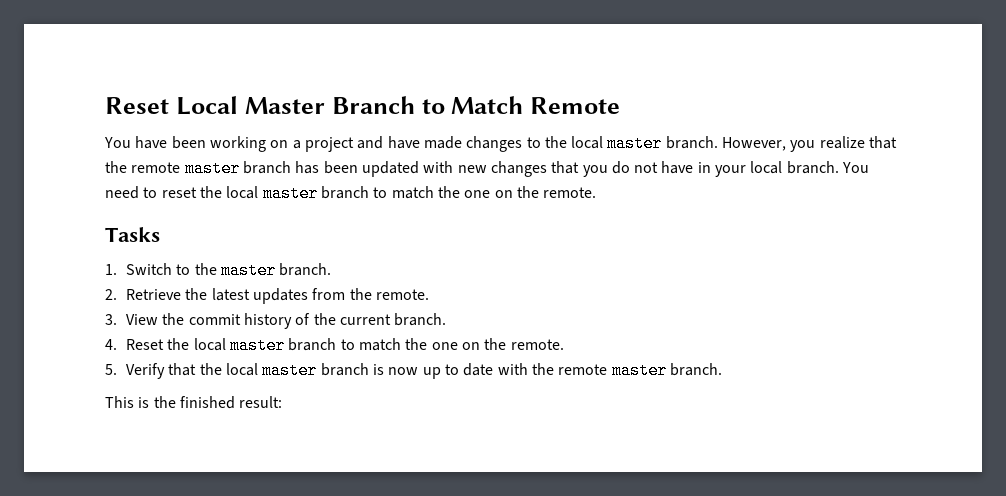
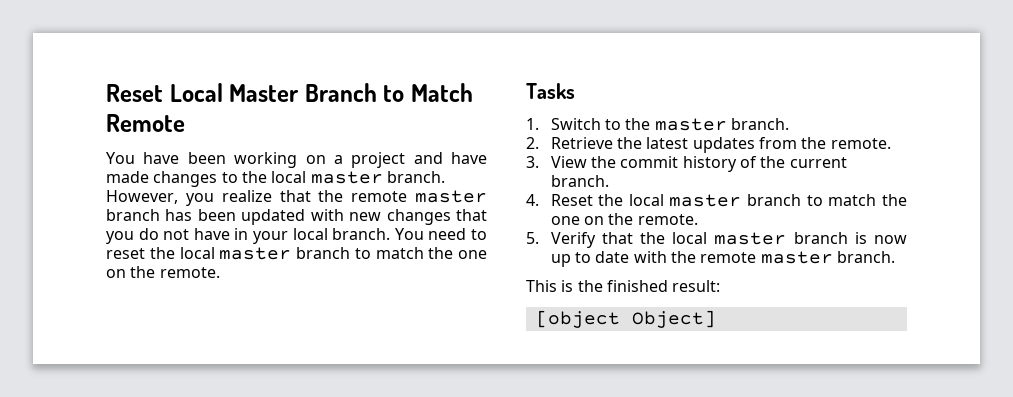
+ [object Object]

